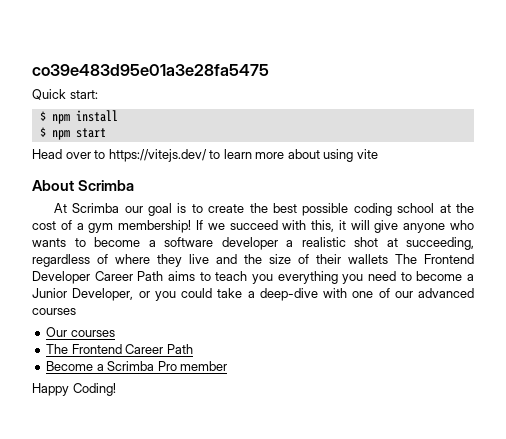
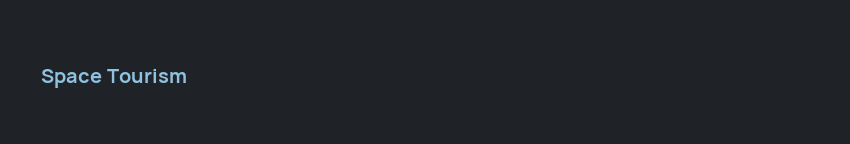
- co39e483d95e01a3e28fa5475
- Quick start:
- $ npm install
- $ npm start
- Head over to https://vitejs.dev/ to learn more about using vite
- About Scrimba
- At Scrimba our goal is to create the best possible coding school at the cost of a gym membership! If we succeed with this, it will give anyone who wants to become a software developer a realistic shot at succeeding, regardless of where they live and the size of their wallets The Frontend Developer Career Path aims to teach you everything you need to become a Junior Developer, or you could take a deep-dive with one of our advanced courses
- Our courses
- The Frontend Career Path
- Become a Scrimba Pro member
- Happy Coding!
+ Space Tourism

